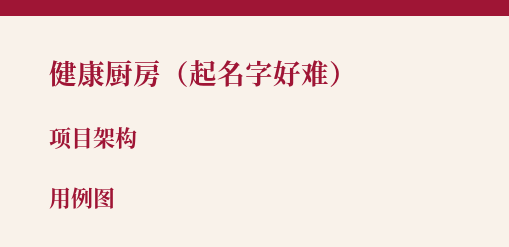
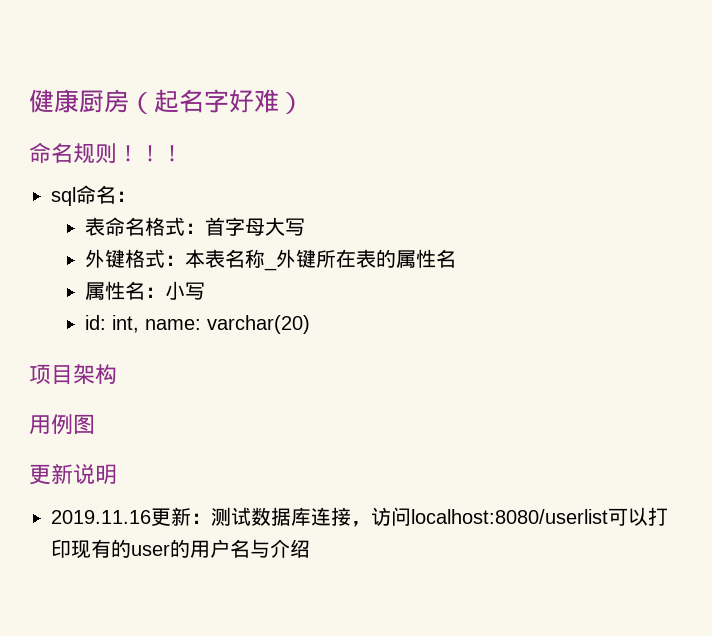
+ 命名规则！！！
+ sql命名：
+ 表命名格式：首字母大写
+ 外键格式：本表名称_外键所在表的属性名
+ 属性名：小写
+ id: int, name: varchar(20)
  项目架构
  用例图
+ 更新说明
+ 2019.11.16更新：测试数据库连接，访问localhost:8080/userlist可以打印现有的user的用户名与介绍

